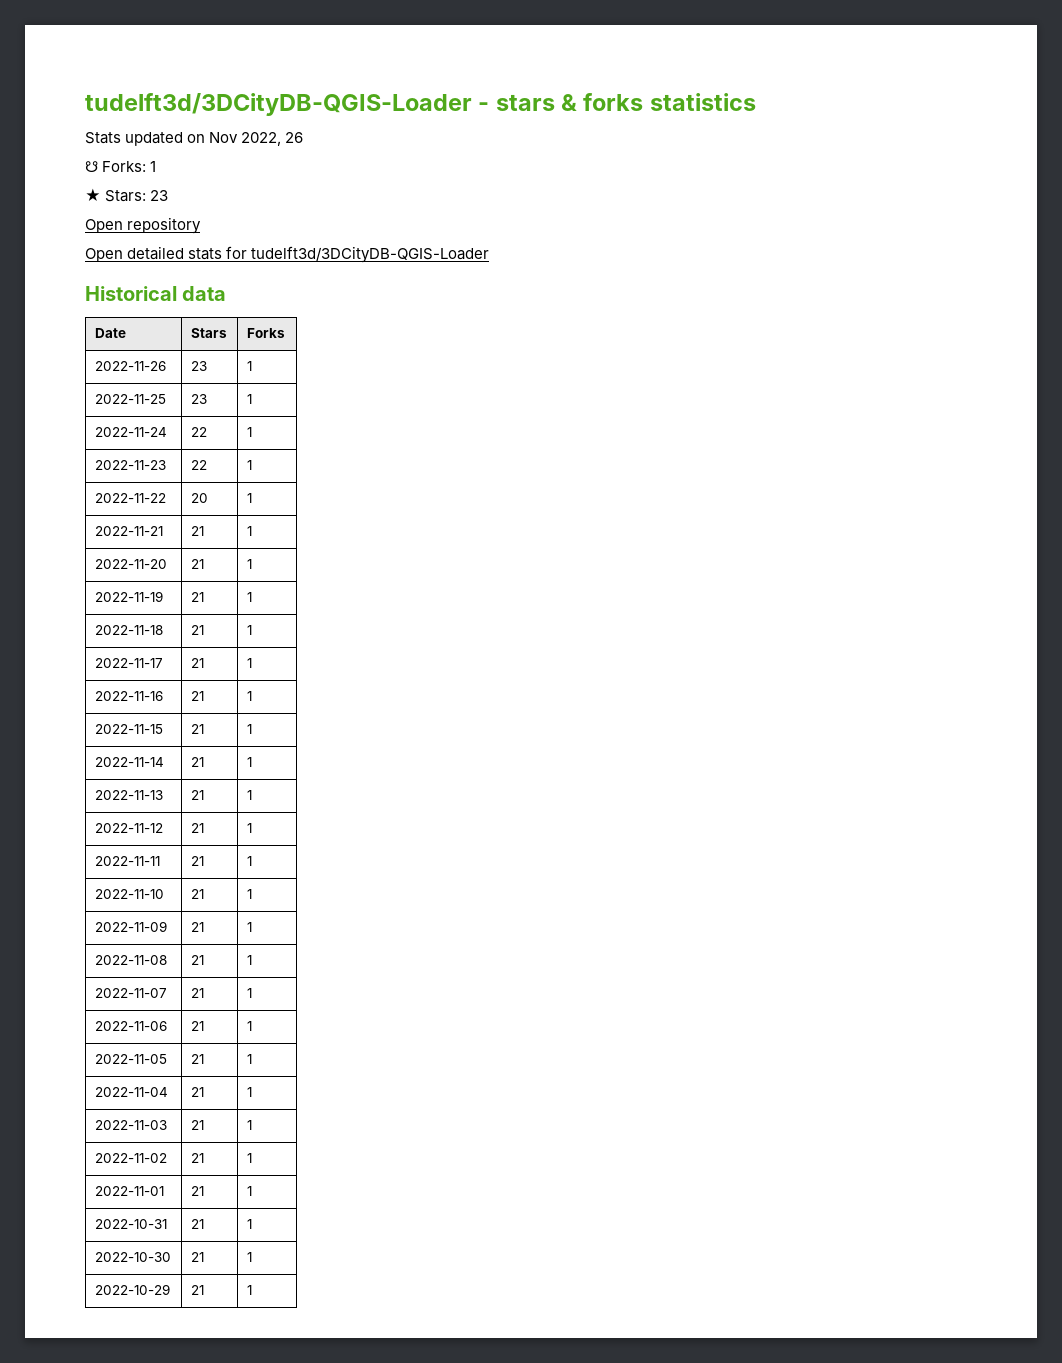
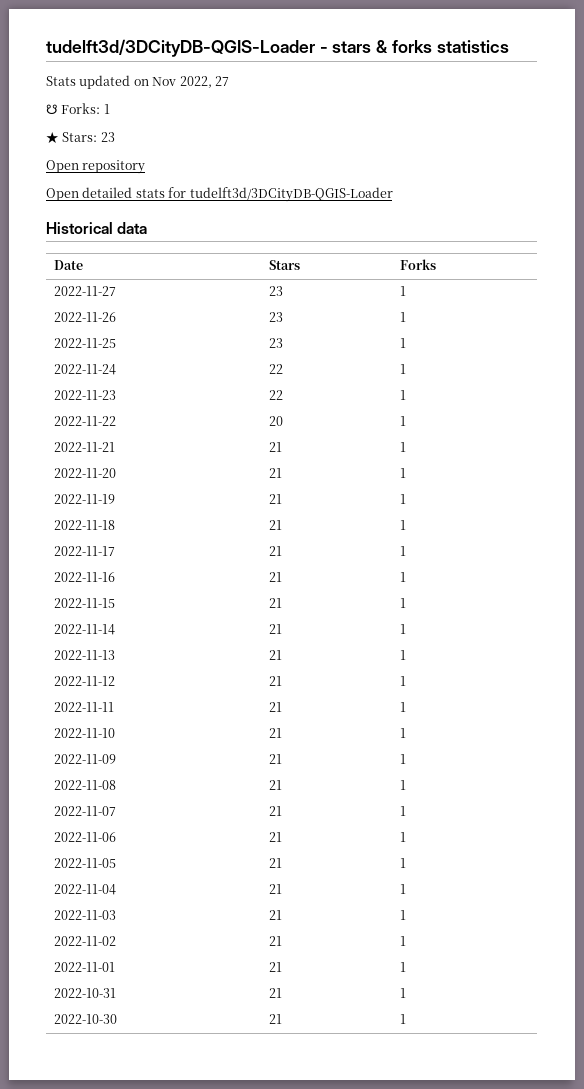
- Stats updated on Nov 2022, 26
+ Stats updated on Nov 2022, 27
+ 2022-11-27 | 23 | 1
- 2022-10-29 | 21 | 1

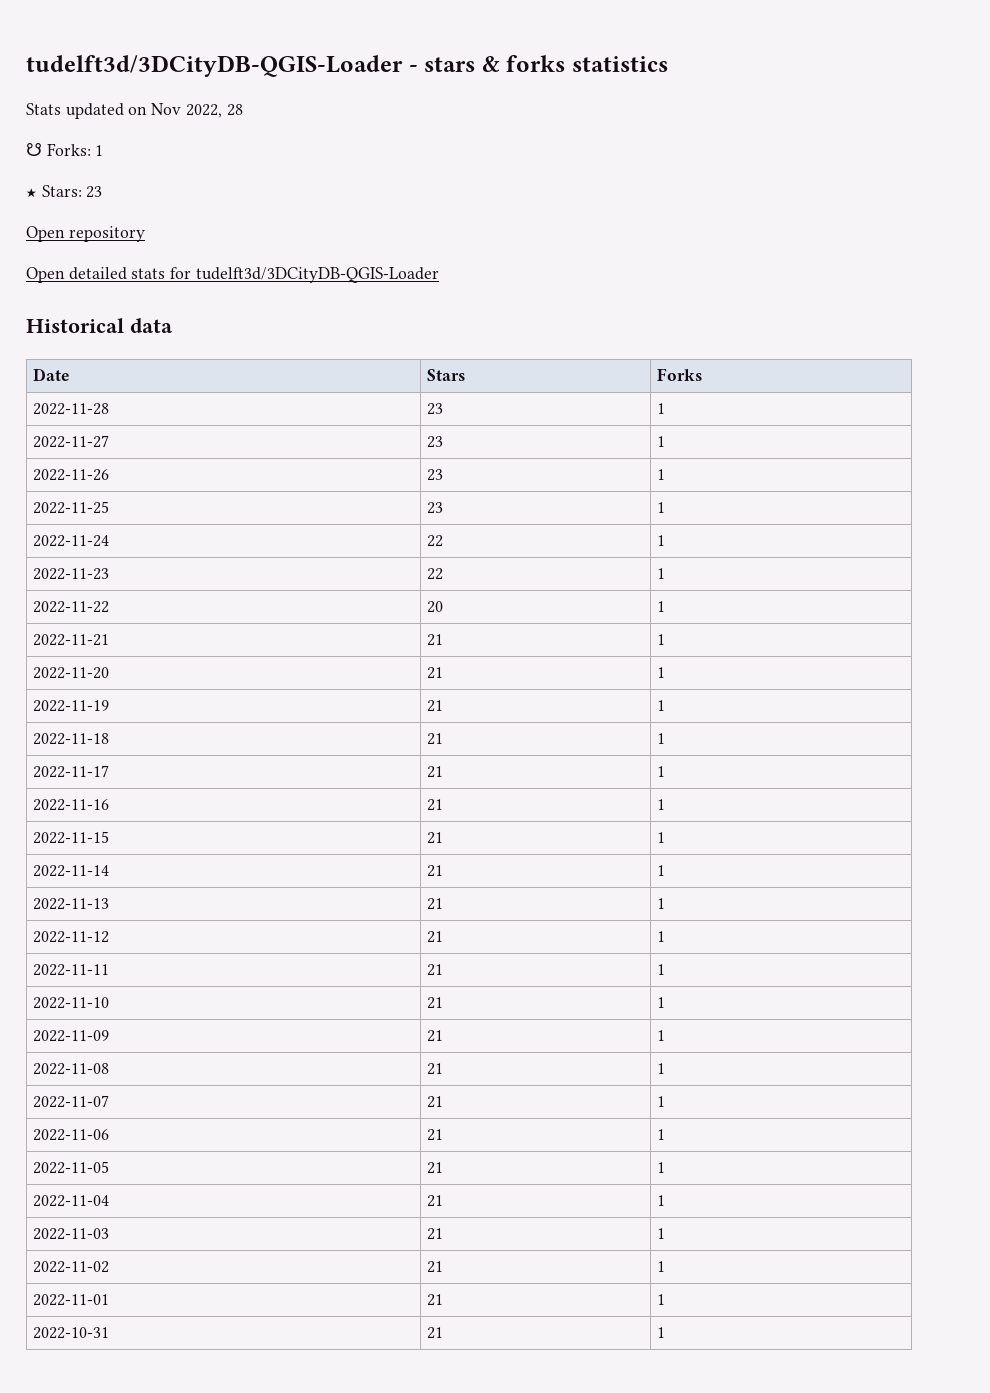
- Stats updated on Nov 2022, 27
+ Stats updated on Nov 2022, 28
+ 2022-11-28 | 23 | 1
- 2022-10-30 | 21 | 1

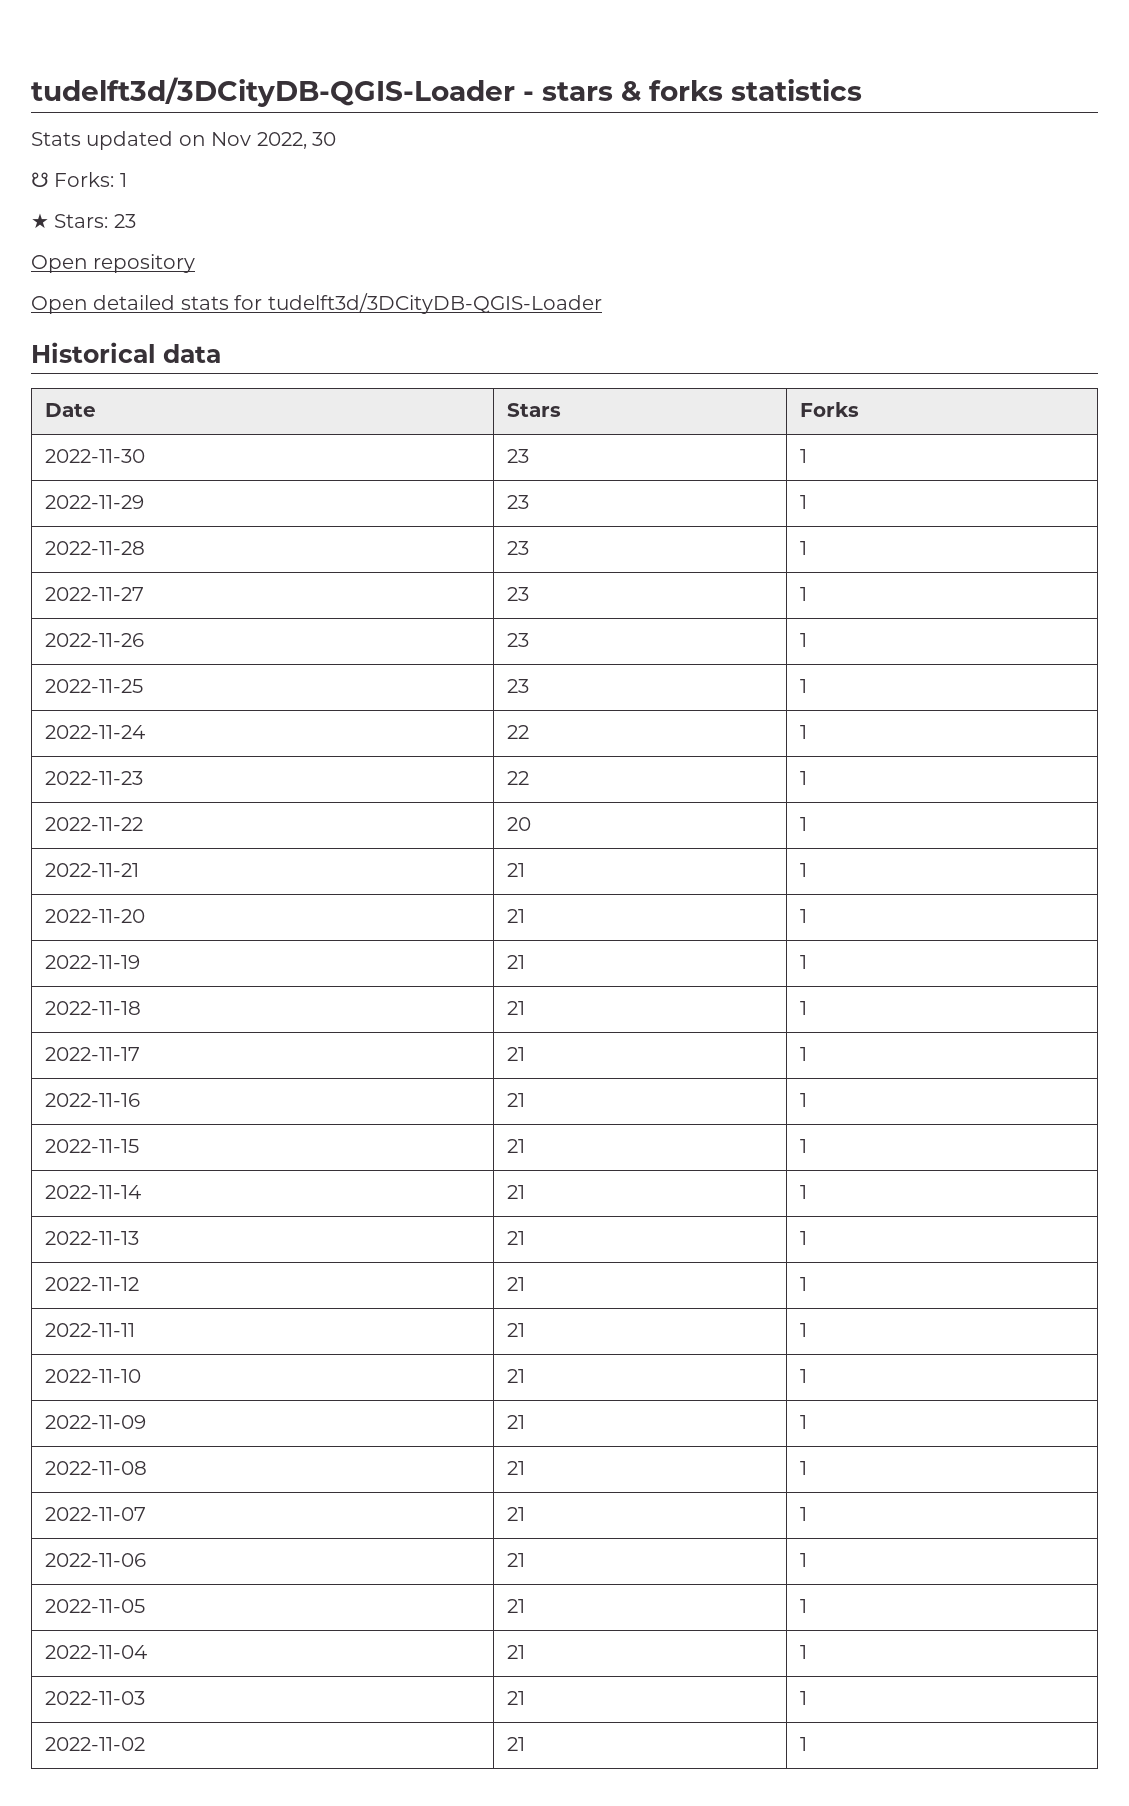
- Stats updated on Nov 2022, 28
+ Stats updated on Nov 2022, 30
+ 2022-11-30 | 23 | 1
+ 2022-11-29 | 23 | 1
- 2022-11-01 | 21 | 1
- 2022-10-31 | 21 | 1

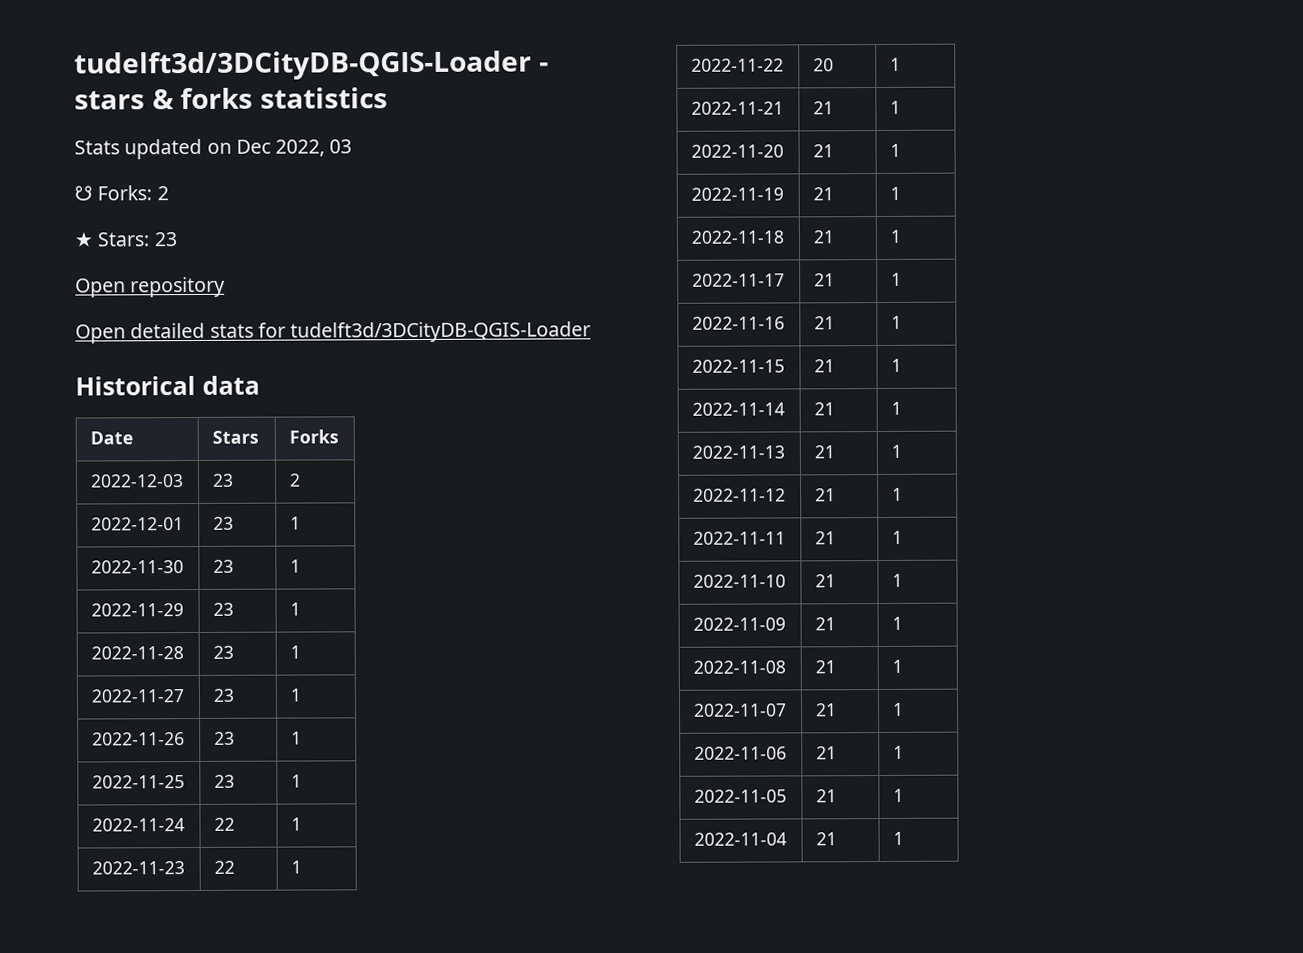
- Stats updated on Nov 2022, 30
+ Stats updated on Dec 2022, 03
- ☋ Forks: 1
+ ☋ Forks: 2
+ 2022-12-03 | 23 | 2
+ 2022-12-01 | 23 | 1
- 2022-11-03 | 21 | 1
- 2022-11-02 | 21 | 1

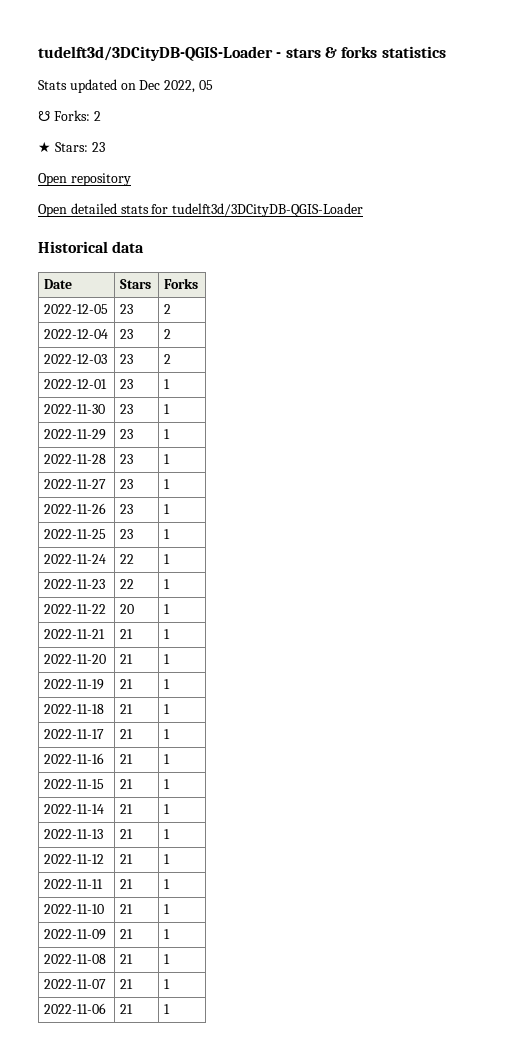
- Stats updated on Dec 2022, 03
+ Stats updated on Dec 2022, 05
+ 2022-12-05 | 23 | 2
+ 2022-12-04 | 23 | 2
- 2022-11-05 | 21 | 1
- 2022-11-04 | 21 | 1

